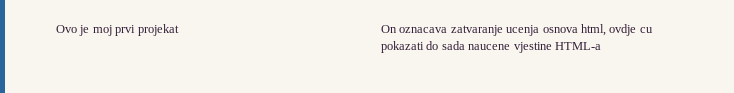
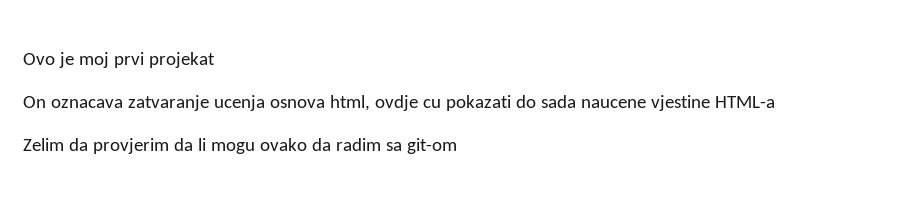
+ Zelim da provjerim da li mogu ovako da radim sa git-om

